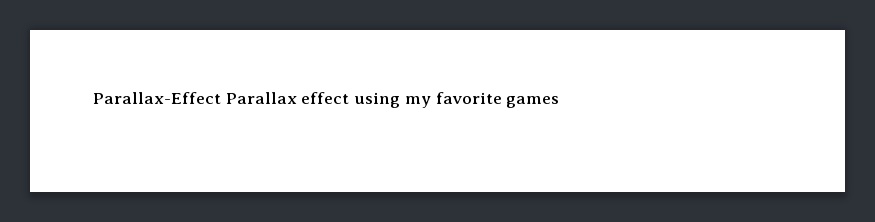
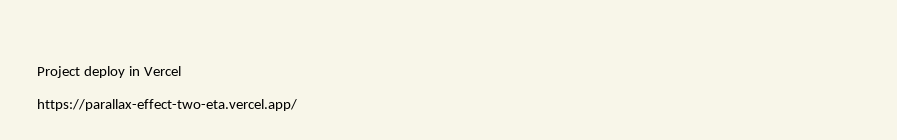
- Parallax-Effect Parallax effect using my favorite games
+ Project deploy in Vercel
+ https://parallax-effect-two-eta.vercel.app/

